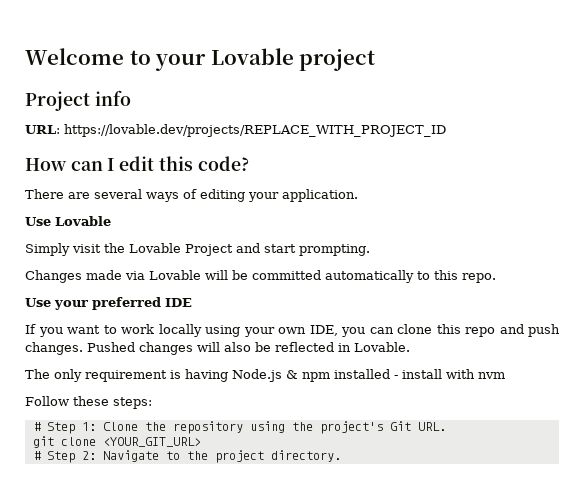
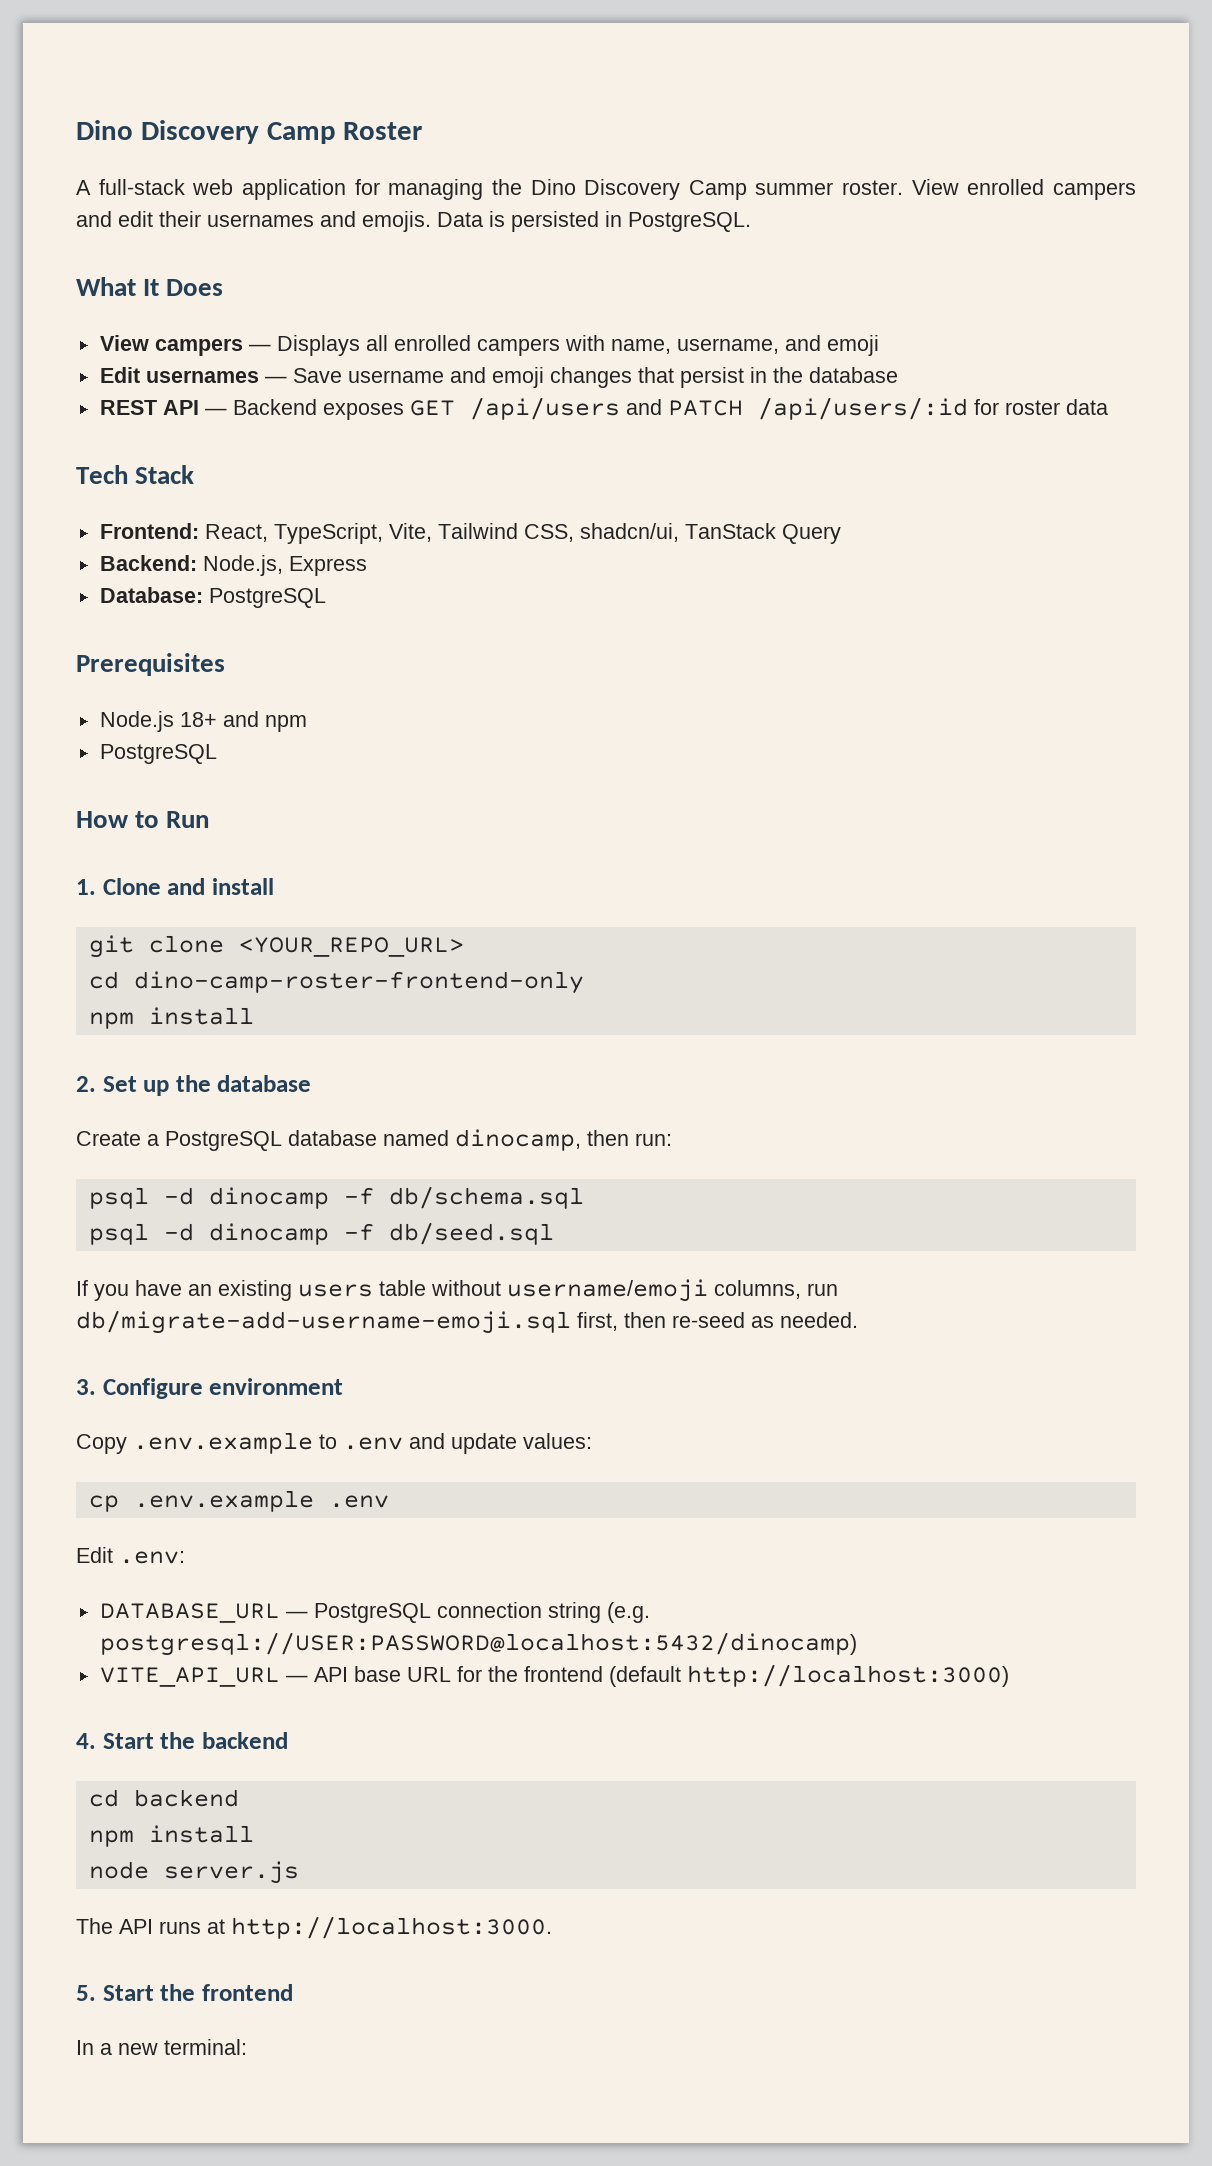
- Welcome to your Lovable project
- Project info
- URL: https://lovable.dev/projects/REPLACE_WITH_PROJECT_ID
- How can I edit this code?
- There are several ways of editing your application.
- Use Lovable
- Simply visit the Lovable Project and start prompting.
- Changes made via Lovable will be committed automatically to this repo.
- Use your preferred IDE
- If you want to work locally using your own IDE, you can clone this repo and push changes. Pushed changes will also be reflected in Lovable.
- The only requirement is having Node.js & npm installed - install with nvm
- Follow these steps:
- # Step 1: Clone the repository using the project's Git URL.
- git clone <YOUR_GIT_URL>
- # Step 2: Navigate to the project directory.
+ Dino Discovery Camp Roster
+ A full-stack web application for managing the Dino Discovery Camp summer roster. View enrolled campers and edit their usernames and emojis. Data is persisted in PostgreSQL.
+ What It Does
+ View campers — Displays all enrolled campers with name, username, and emoji
+ Edit usernames — Save username and emoji changes that persist in the database
+ REST API — Backend exposes GET /api/users and PATCH /api/users/:id for roster data
+ Tech Stack
+ Frontend: React, TypeScript, Vite, Tailwind CSS, shadcn/ui, TanStack Query
+ Backend: Node.js, Express
+ Database: PostgreSQL
+ Prerequisites
+ Node.js 18+ and npm
+ PostgreSQL
+ How to Run
+ 1. Clone and install
+ git clone <YOUR_REPO_URL>
+ cd dino-camp-roster-frontend-only
+ npm install
+ 2. Set up the database
+ Create a PostgreSQL database named dinocamp, then run:
+ psql -d dinocamp -f db/schema.sql
+ psql -d dinocamp -f db/seed.sql
+ If you have an existing users table without username/emoji columns, run db/migrate-add-username-emoji.sql first, then re-seed as needed.
+ 3. Configure environment
+ Copy .env.example to .env and update values:
+ cp .env.example .env
+ Edit .env:
+ DATABASE_URL — PostgreSQL connection string (e.g. postgresql://USER:PASSWORD@localhost:5432/dinocamp)
+ VITE_API_URL — API base URL for the frontend (default http://localhost:3000)
+ 4. Start the backend
+ cd backend
+ npm install
+ node server.js
+ The API runs at http://localhost:3000.
+ 5. Start the frontend
+ In a new terminal:

